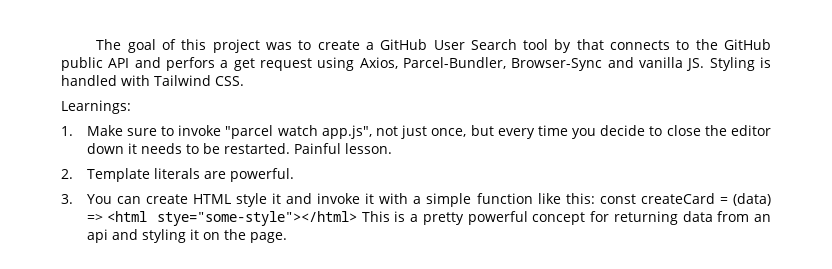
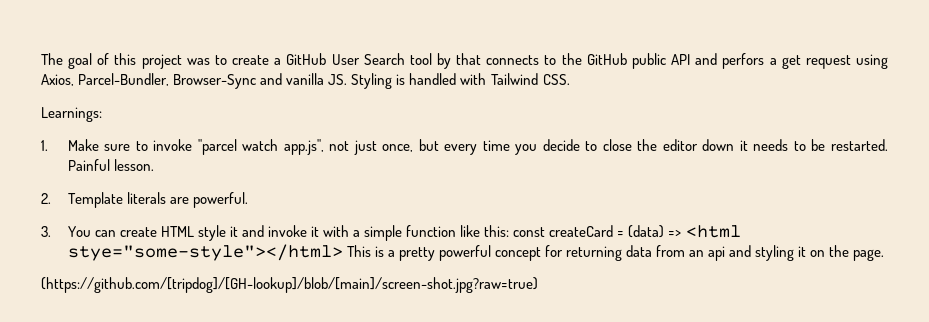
+ (https://github.com/[tripdog]/[GH-lookup]/blob/[main]/screen-shot.jpg?raw=true)

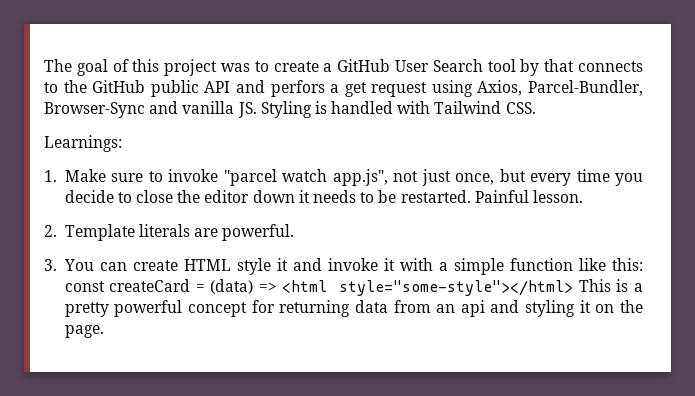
- 3. You can create HTML style it and invoke it with a simple function like this: const createCard = (data) => <html stye="some-style"></html> This is a pretty powerful concept for returning data from an api and styling it on the page.
+ 3. You can create HTML style it and invoke it with a simple function like this: const createCard = (data) => <html style="some-style"></html> This is a pretty powerful concept for returning data from an api and styling it on the page.
- (https://github.com/[tripdog]/[GH-lookup]/blob/[main]/screen-shot.jpg?raw=true)

